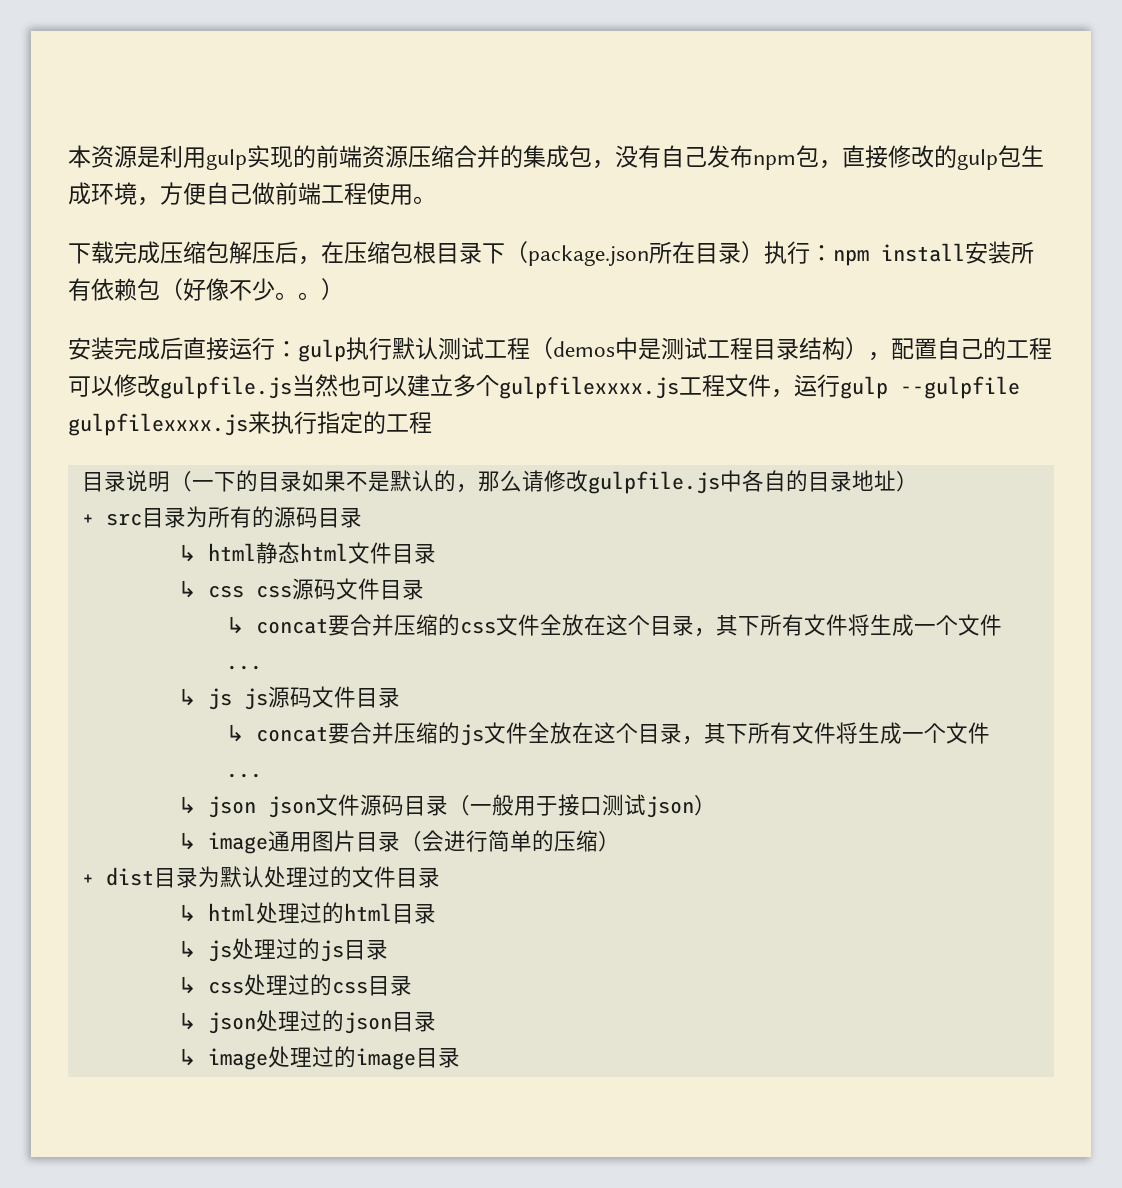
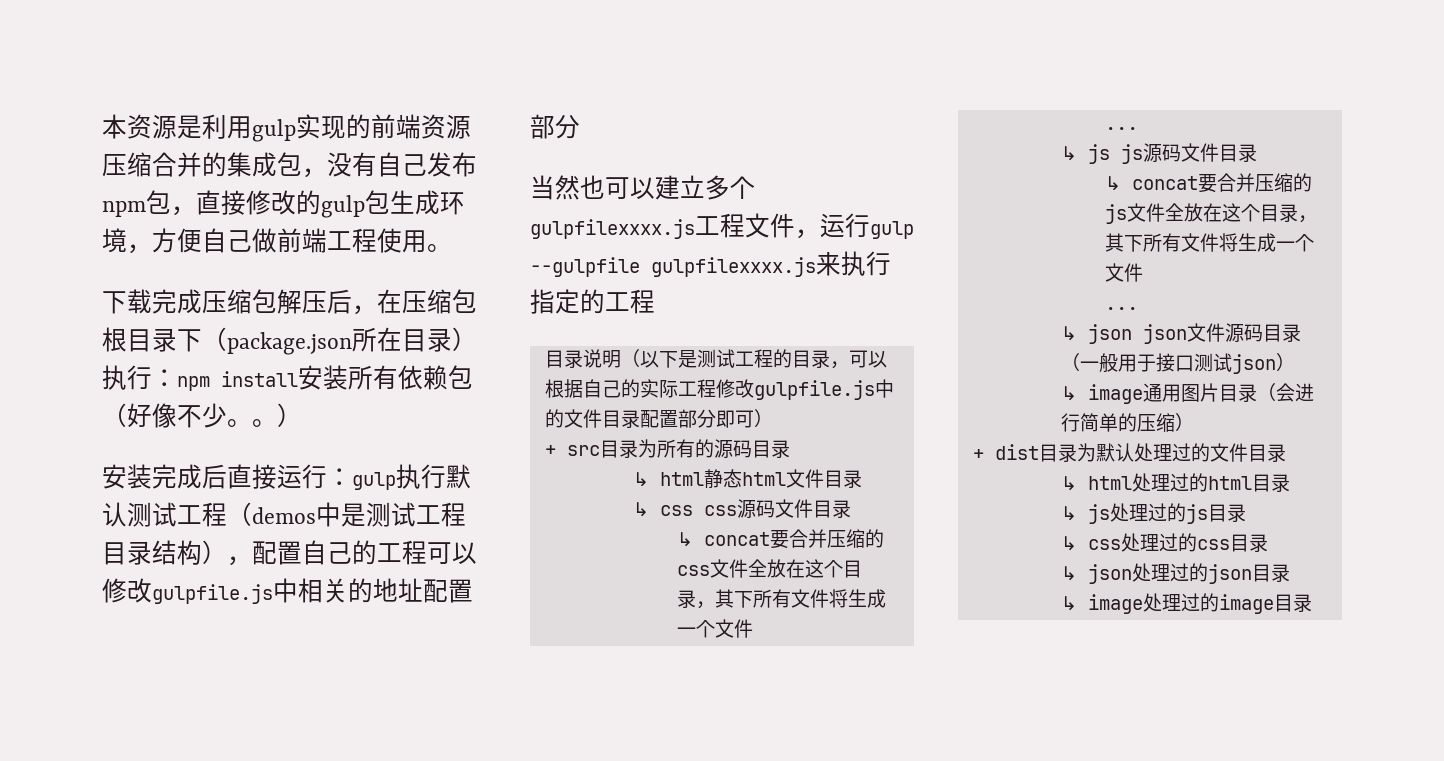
- 安装完成后直接运行：gulp执行默认测试工程（demos中是测试工程目录结构），配置自己的工程可以修改gulpfile.js当然也可以建立多个gulpfilexxxx.js工程文件，运行gulp --gulpfile gulpfilexxxx.js来执行指定的工程
+ 安装完成后直接运行：gulp执行默认测试工程（demos中是测试工程目录结构），配置自己的工程可以修改gulpfile.js中相关的地址配置部分
+ 当然也可以建立多个gulpfilexxxx.js工程文件，运行gulp --gulpfile gulpfilexxxx.js来执行指定的工程
- 目录说明（一下的目录如果不是默认的，那么请修改gulpfile.js中各自的目录地址）
+ 目录说明（以下是测试工程的目录，可以根据自己的实际工程修改gulpfile.js中的文件目录配置部分即可）

